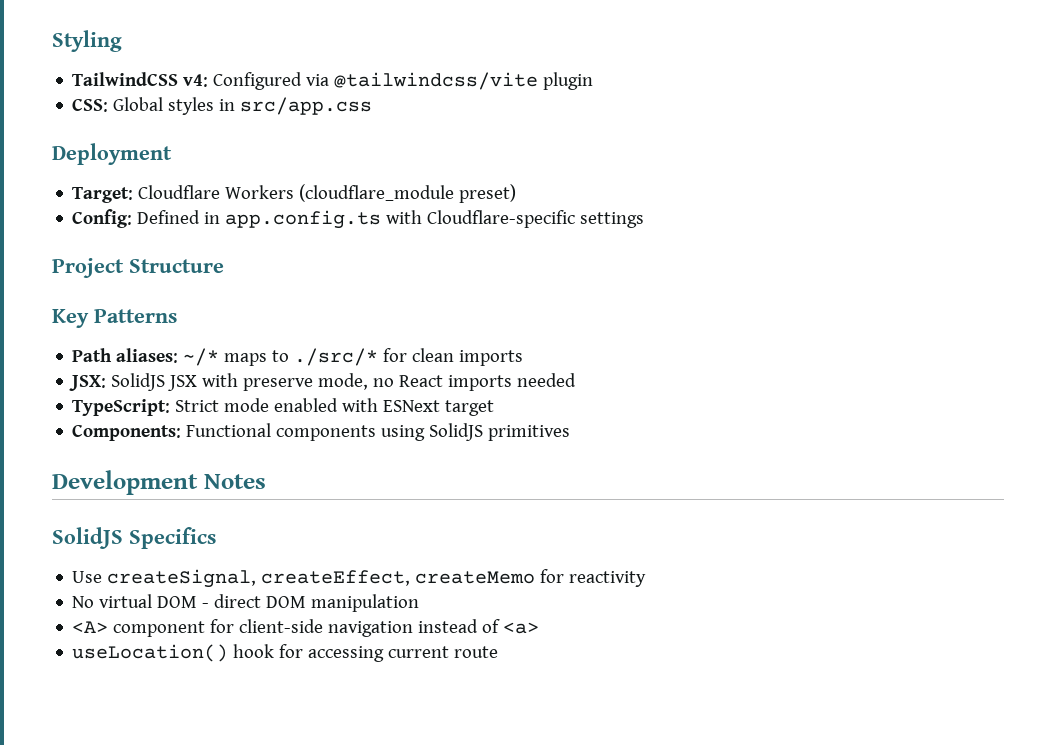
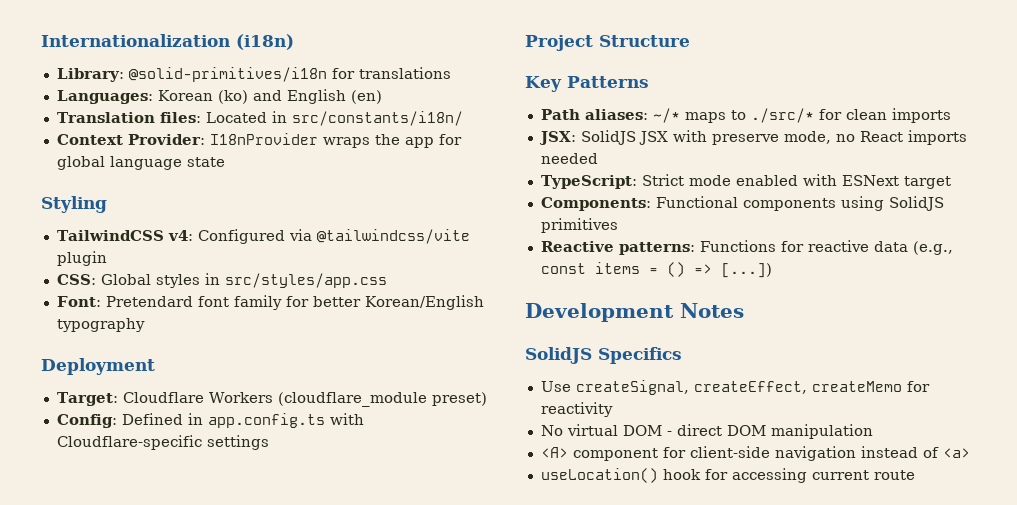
+ Internationalization (i18n)
+ Library: @solid-primitives/i18n for translations
+ Languages: Korean (ko) and English (en)
+ Translation files: Located in src/constants/i18n/
+ Context Provider: I18nProvider wraps the app for global language state
- CSS: Global styles in src/app.css
+ CSS: Global styles in src/styles/app.css
+ Font: Pretendard font family for better Korean/English typography
+ Reactive patterns: Functions for reactive data (e.g., const items = () => [...])

